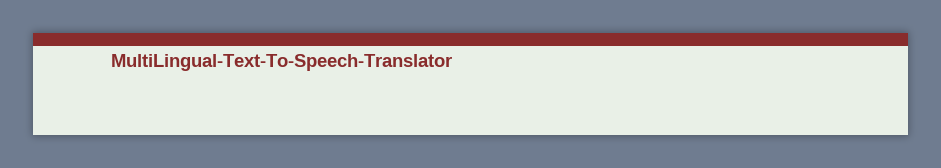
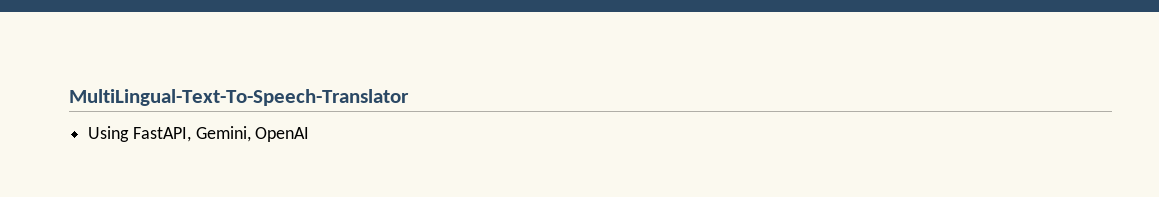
+ Using FastAPI, Gemini, OpenAI

